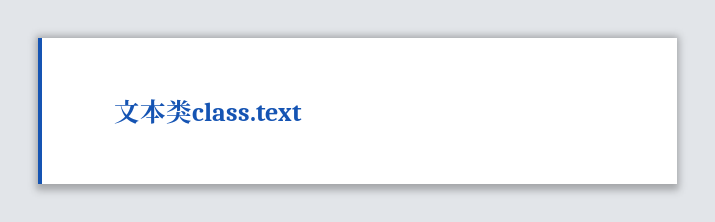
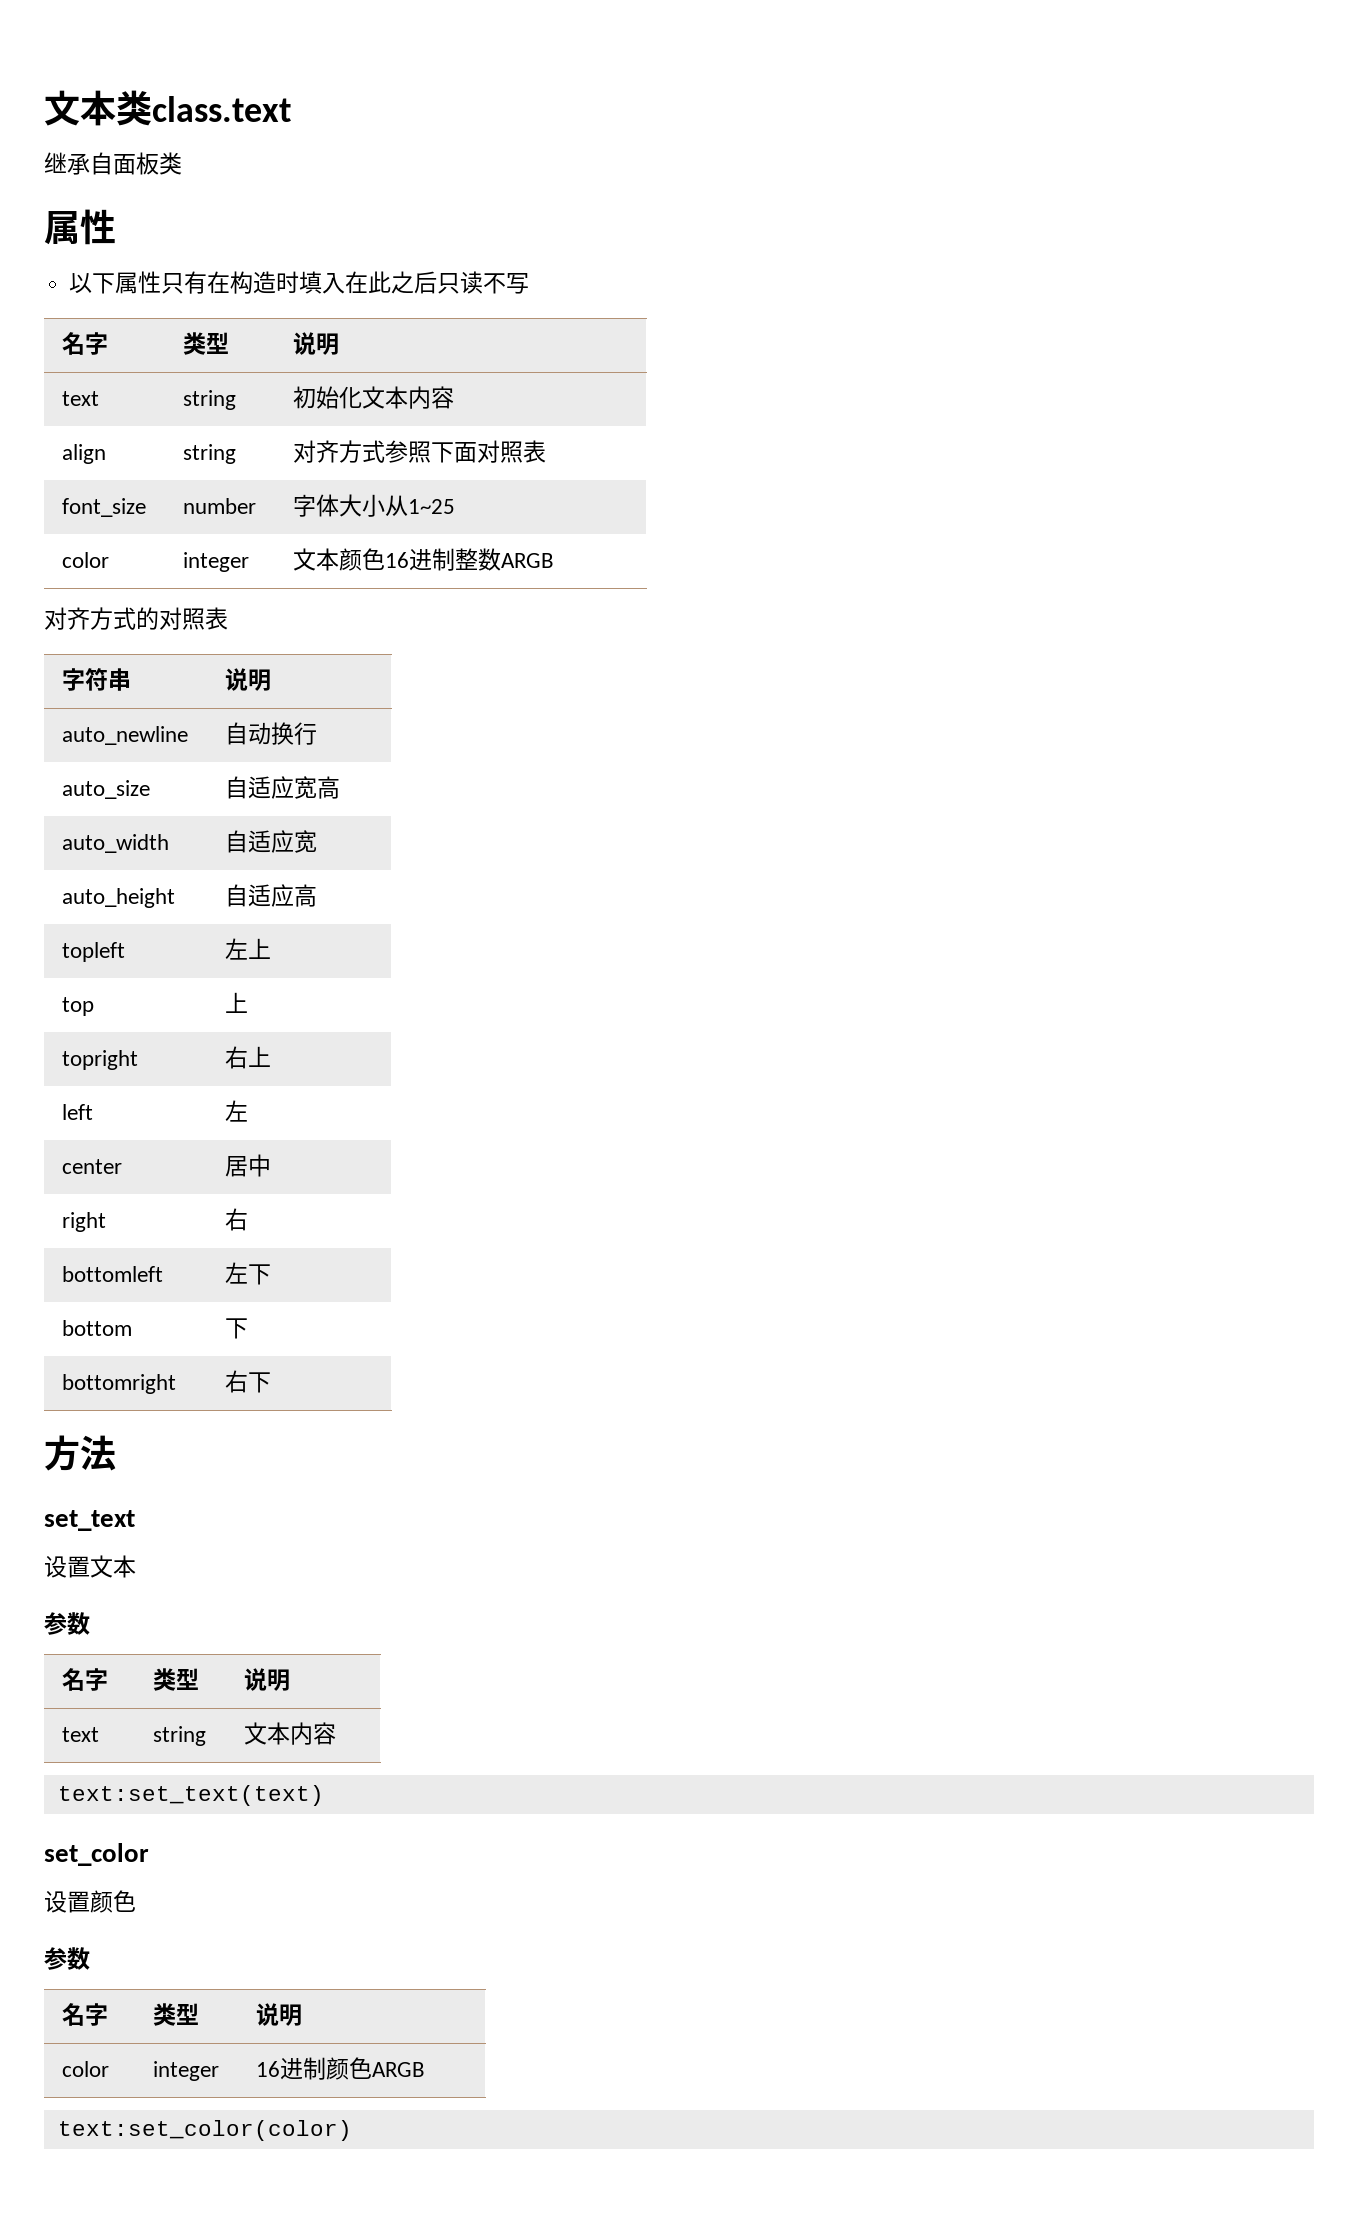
+ 继承自面板类
+ 属性
+ 以下属性只有在构造时填入在此之后只读不写
+ 名字 | 类型 | 说明
+ text | string | 初始化文本内容
+ align | string | 对齐方式参照下面对照表
+ font_size | number | 字体大小从1~25
+ color | integer | 文本颜色16进制整数ARGB
+ 对齐方式的对照表
+ 字符串 | 说明
+ auto_newline | 自动换行
+ auto_size | 自适应宽高
+ auto_width | 自适应宽
+ auto_height | 自适应高
+ topleft | 左上
+ top | 上
+ topright | 右上
+ left | 左
+ center | 居中
+ right | 右
+ bottomleft | 左下
+ bottom | 下
+ bottomright | 右下
+ 方法
+ set_text
+ 设置文本
+ 参数
+ 名字 | 类型 | 说明
+ text | string | 文本内容
+ text:set_text(text)
+ set_color
+ 设置颜色
+ 参数
+ 名字 | 类型 | 说明
+ color | integer | 16进制颜色ARGB
+ text:set_color(color)

